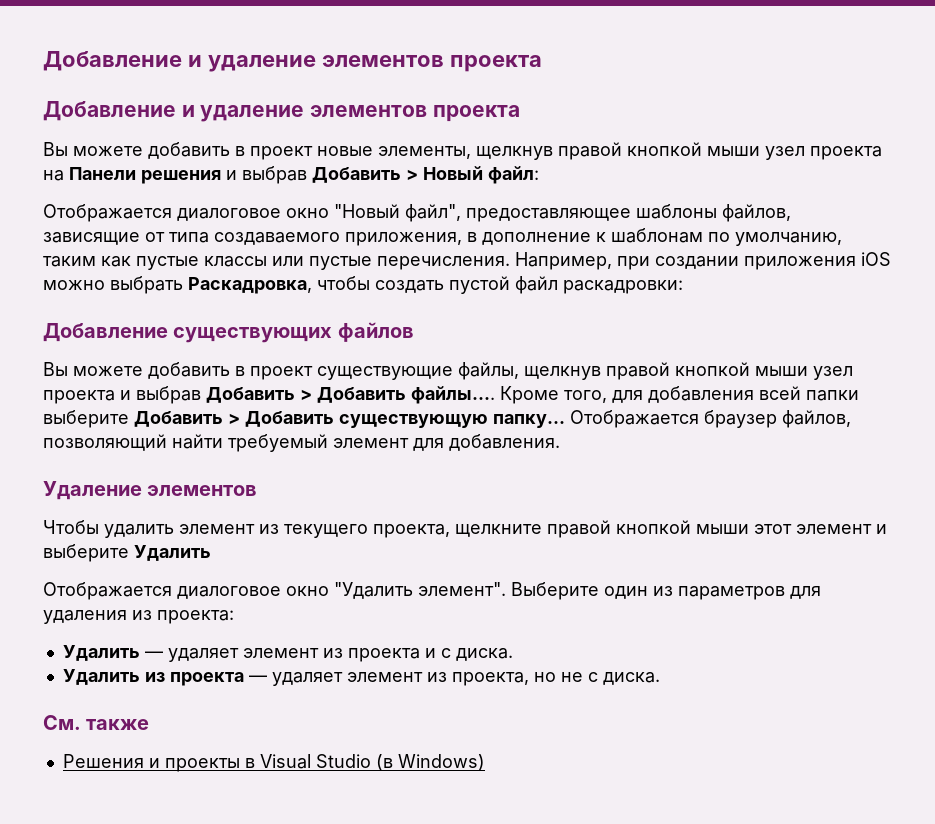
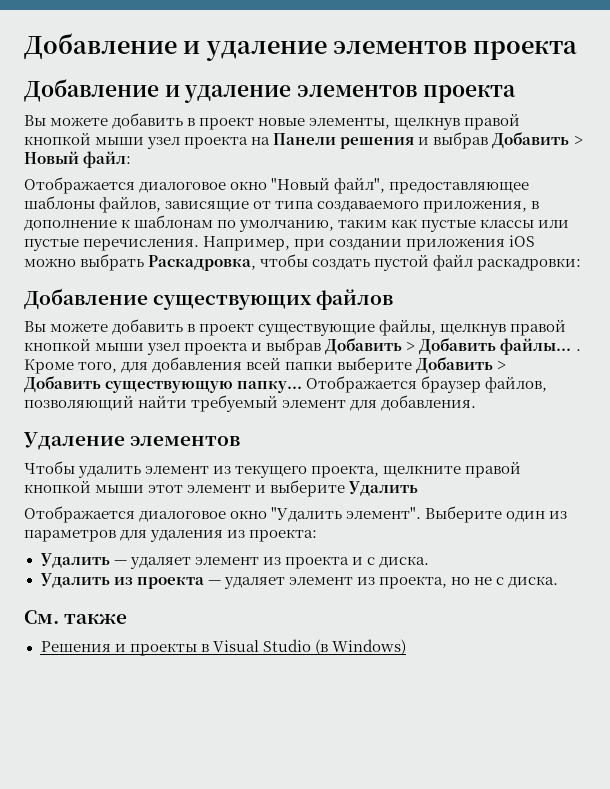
- Вы можете добавить в проект существующие файлы, щелкнув правой кнопкой мыши узел проекта и выбрав Добавить > Добавить файлы....
+ Вы можете добавить в проект существующие файлы, щелкнув правой кнопкой мыши узел проекта и выбрав Добавить > Добавить файлы... .

